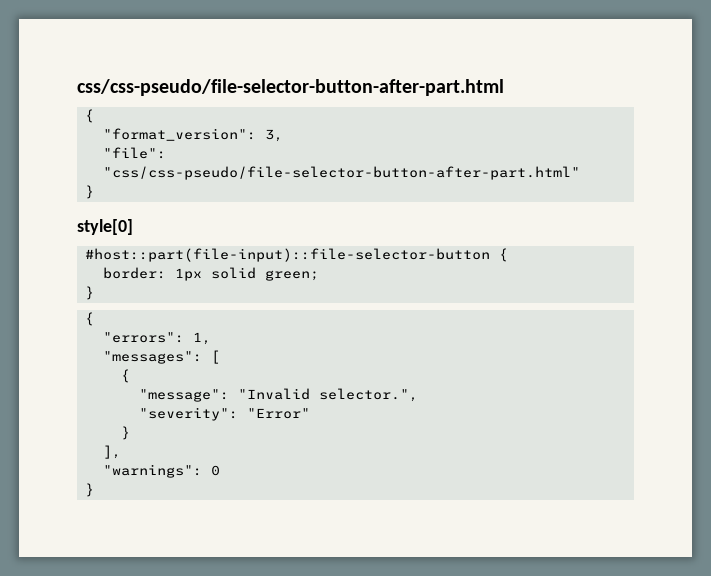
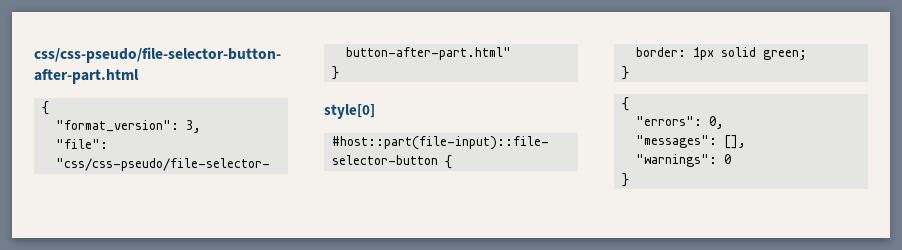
- "errors": 1,
+ "errors": 0,
- "messages": [
- {
- "message": "Invalid selector.",
- "severity": "Error"
- }
- ],
+ "messages": [],

